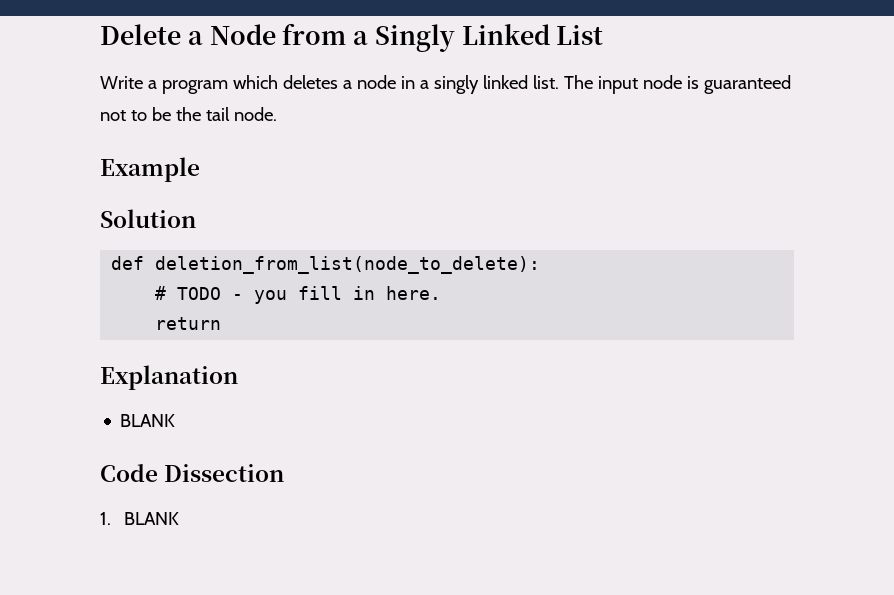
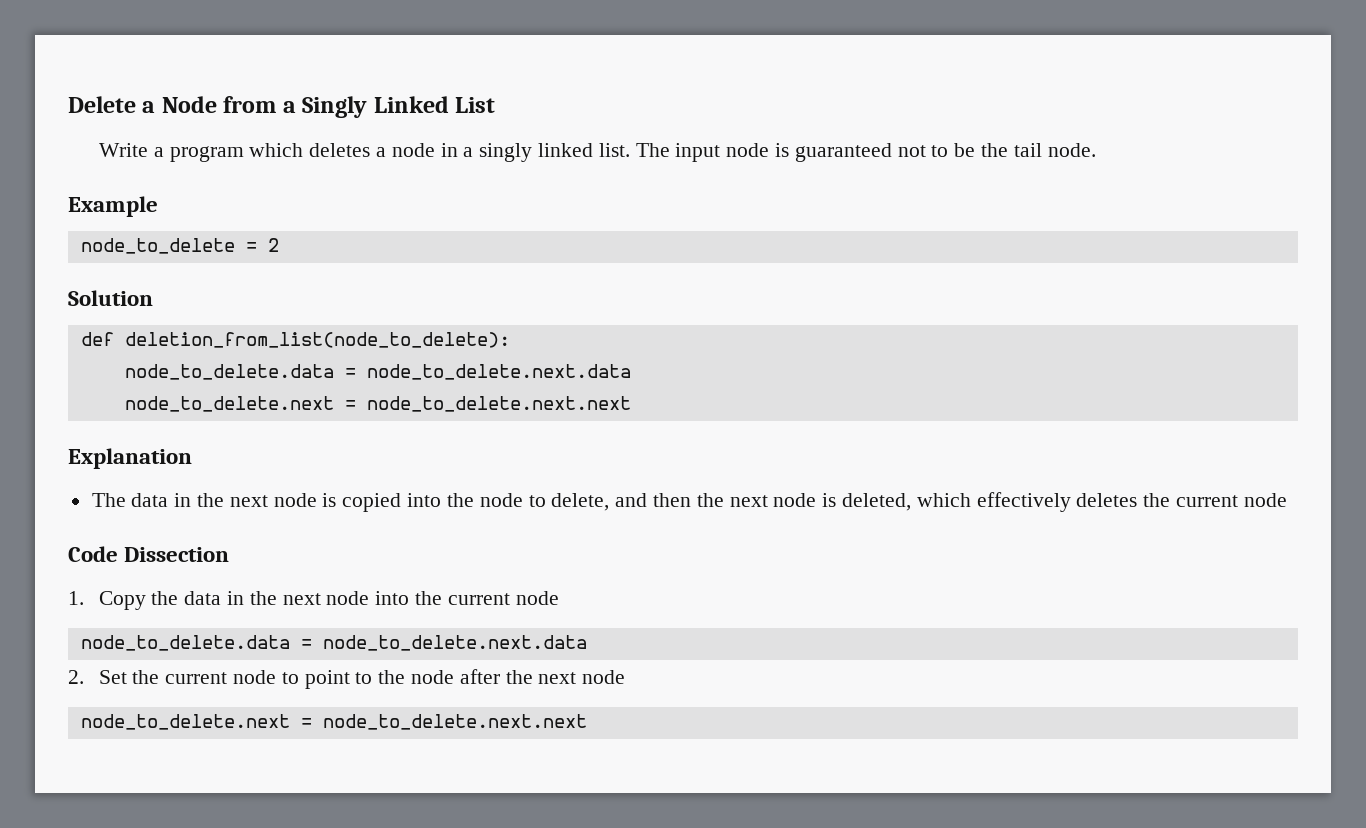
+ node_to_delete = 2
  def deletion_from_list(node_to_delete):
- # TODO - you fill in here.
- return
+ node_to_delete.data = node_to_delete.next.data
+ node_to_delete.next = node_to_delete.next.next
  Explanation
- BLANK
+ The data in the next node is copied into the node to delete, and then the next node is deleted, which effectively deletes the current node
  Code Dissection
- 1. BLANK
+ 1. Copy the data in the next node into the current node
+ node_to_delete.data = node_to_delete.next.data
+ 2. Set the current node to point to the node after the next node
+ node_to_delete.next = node_to_delete.next.next

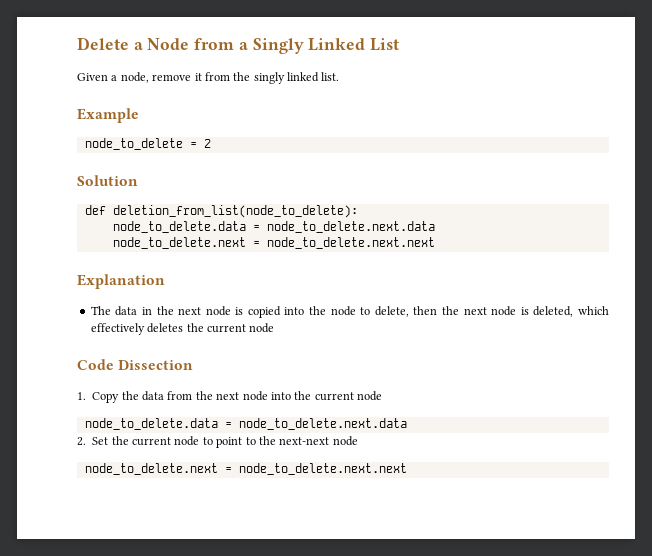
- Write a program which deletes a node in a singly linked list. The input node is guaranteed not to be the tail node.
+ Given a node, remove it from the singly linked list.
- The data in the next node is copied into the node to delete, and then the next node is deleted, which effectively deletes the current node
+ The data in the next node is copied into the node to delete, then the next node is deleted, which effectively deletes the current node
- 1. Copy the data in the next node into the current node
+ 1. Copy the data from the next node into the current node
- 2. Set the current node to point to the node after the next node
+ 2. Set the current node to point to the next-next node

